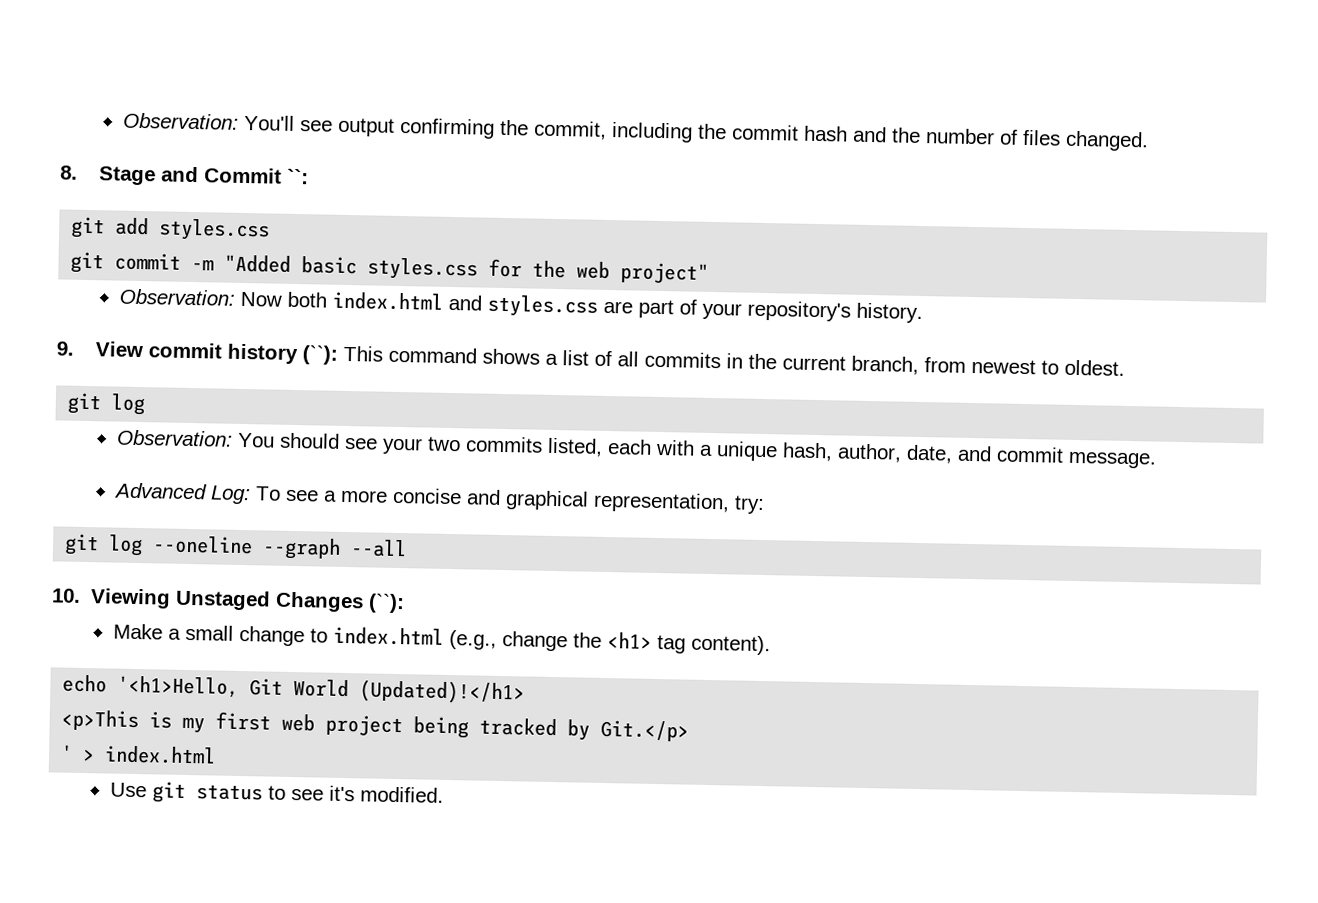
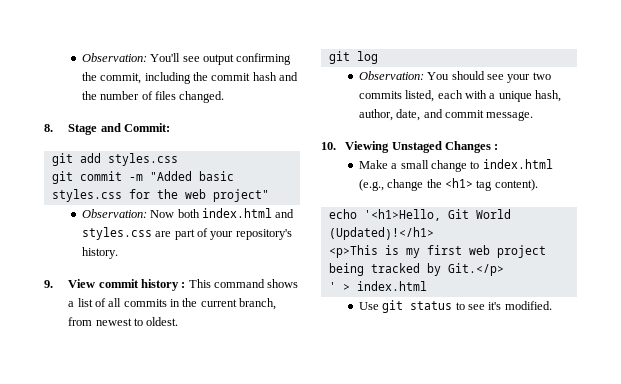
- 8. Stage and Commit ``:
+ 8. Stage and Commit:
- 9. View commit history (``): This command shows a list of all commits in the current branch, from newest to oldest.
+ 9. View commit history : This command shows a list of all commits in the current branch, from newest to oldest.
- Advanced Log: To see a more concise and graphical representation, try:
- git log --oneline --graph --all
- 10. Viewing Unstaged Changes (``):
+ 10. Viewing Unstaged Changes :

